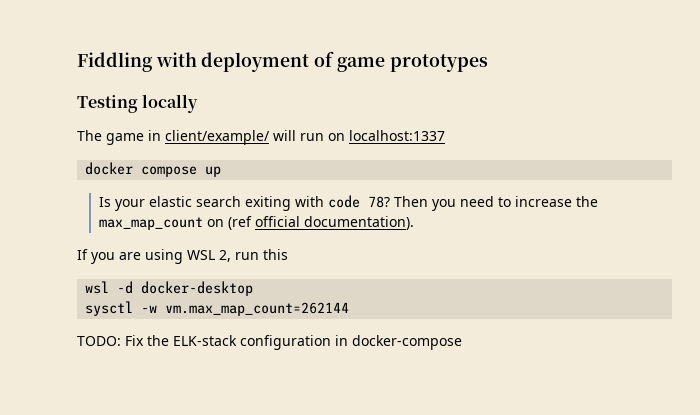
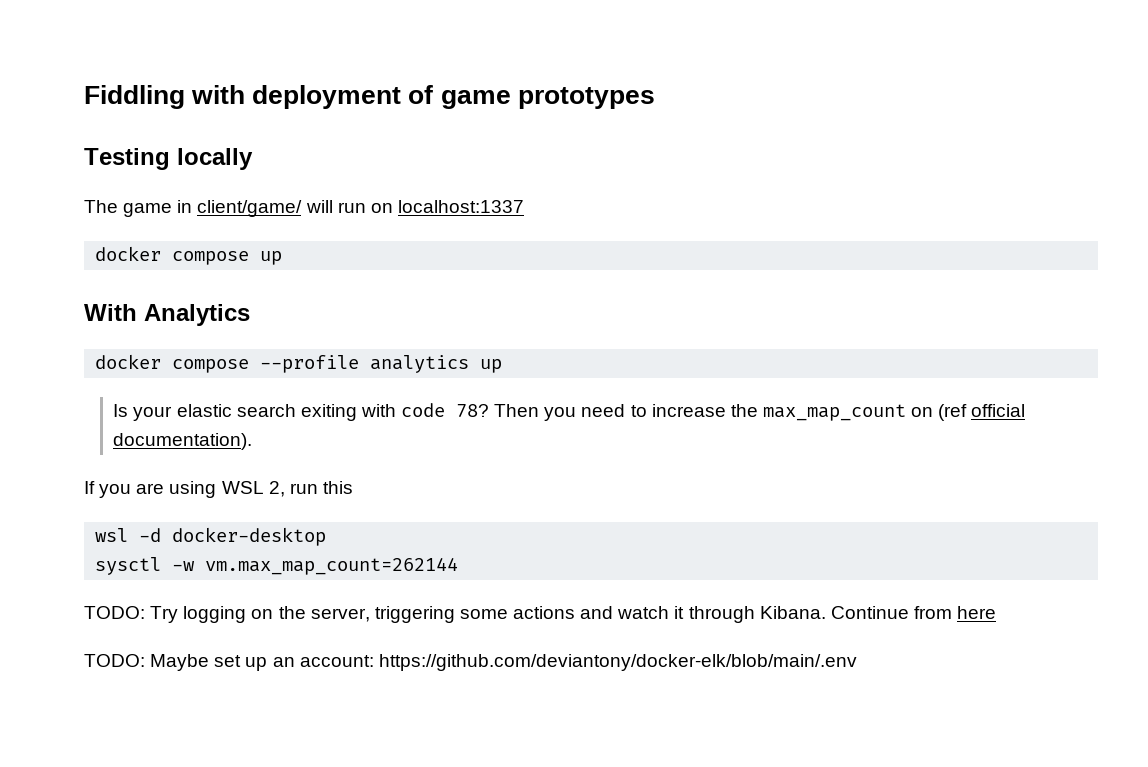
- The game in client/example/ will run on localhost:1337
+ The game in client/game/ will run on localhost:1337
+ With Analytics
+ docker compose --profile analytics up
- TODO: Fix the ELK-stack configuration in docker-compose
+ TODO: Try logging on the server, triggering some actions and watch it through Kibana. Continue from here
+ TODO: Maybe set up an account: https://github.com/deviantony/docker-elk/blob/main/.env

